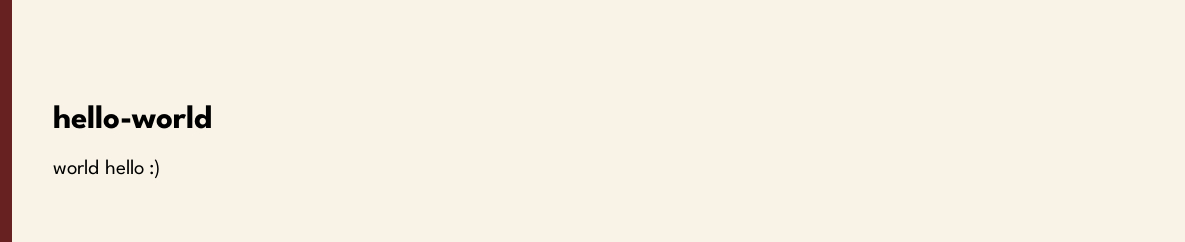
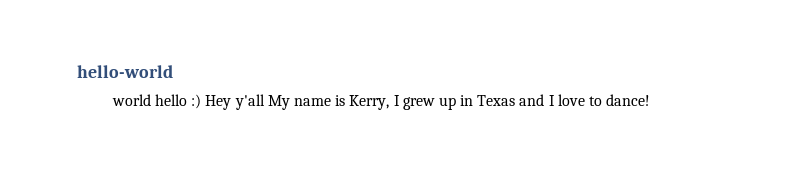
- world hello :)
+ world hello :) Hey y'all My name is Kerry, I grew up in Texas and I love to dance!

